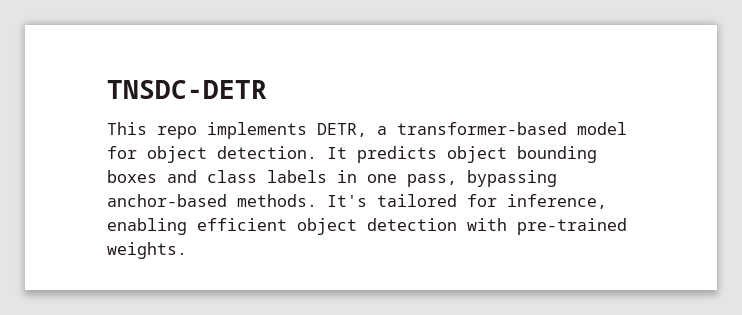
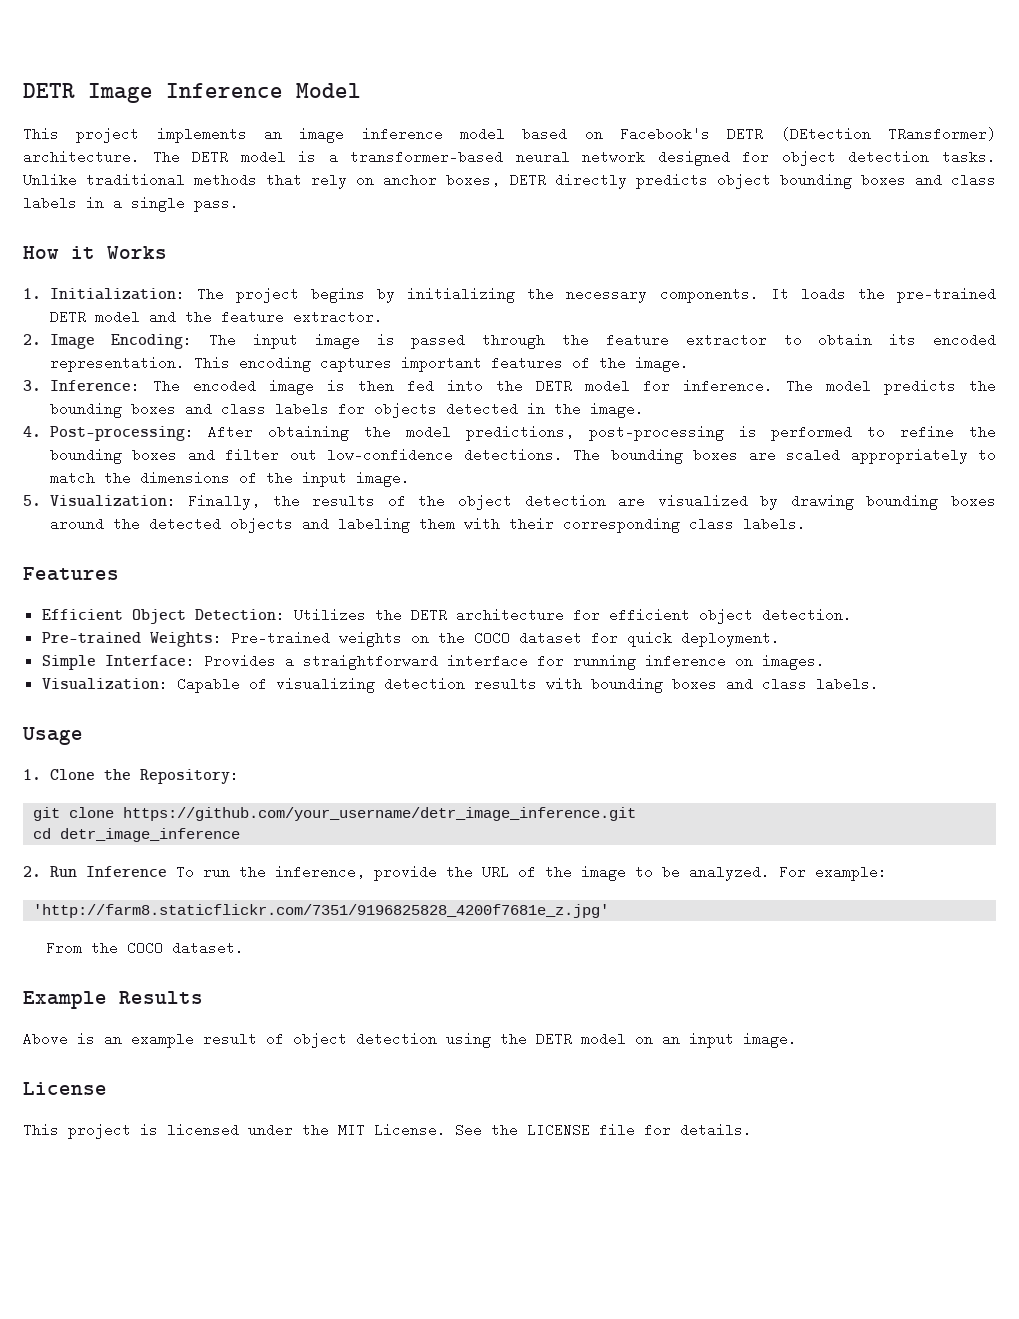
- TNSDC-DETR
- This repo implements DETR, a transformer-based model for object detection. It predicts object bounding boxes and class labels in one pass, bypassing anchor-based methods. It's tailored for inference, enabling efficient object detection with pre-trained weights.
+ DETR Image Inference Model
+ This project implements an image inference model based on Facebook's DETR (DEtection TRansformer) architecture. The DETR model is a transformer-based neural network designed for object detection tasks. Unlike traditional methods that rely on anchor boxes, DETR directly predicts object bounding boxes and class labels in a single pass.
+ How it Works
+ 1. Initialization: The project begins by initializing the necessary components. It loads the pre-trained DETR model and the feature extractor.
+ 2. Image Encoding: The input image is passed through the feature extractor to obtain its encoded representation. This encoding captures important features of the image.
+ 3. Inference: The encoded image is then fed into the DETR model for inference. The model predicts the bounding boxes and class labels for objects detected in the image.
+ 4. Post-processing: After obtaining the model predictions, post-processing is performed to refine the bounding boxes and filter out low-confidence detections. The bounding boxes are scaled appropriately to match the dimensions of the input image.
+ 5. Visualization: Finally, the results of the object detection are visualized by drawing bounding boxes around the detected objects and labeling them with their corresponding class labels.
+ Features
+ Efficient Object Detection: Utilizes the DETR architecture for efficient object detection.
+ Pre-trained Weights: Pre-trained weights on the COCO dataset for quick deployment.
+ Simple Interface: Provides a straightforward interface for running inference on images.
+ Visualization: Capable of visualizing detection results with bounding boxes and class labels.
+ Usage
+ 1. Clone the Repository:
+ git clone https://github.com/your_username/detr_image_inference.git
+ cd detr_image_inference
+ 2. Run Inference To run the inference, provide the URL of the image to be analyzed. For example:
+ 'http://farm8.staticflickr.com/7351/9196825828_4200f7681e_z.jpg'
+ From the COCO dataset.
+ Example Results
+ Above is an example result of object detection using the DETR model on an input image.
+ License
+ This project is licensed under the MIT License. See the LICENSE file for details.

